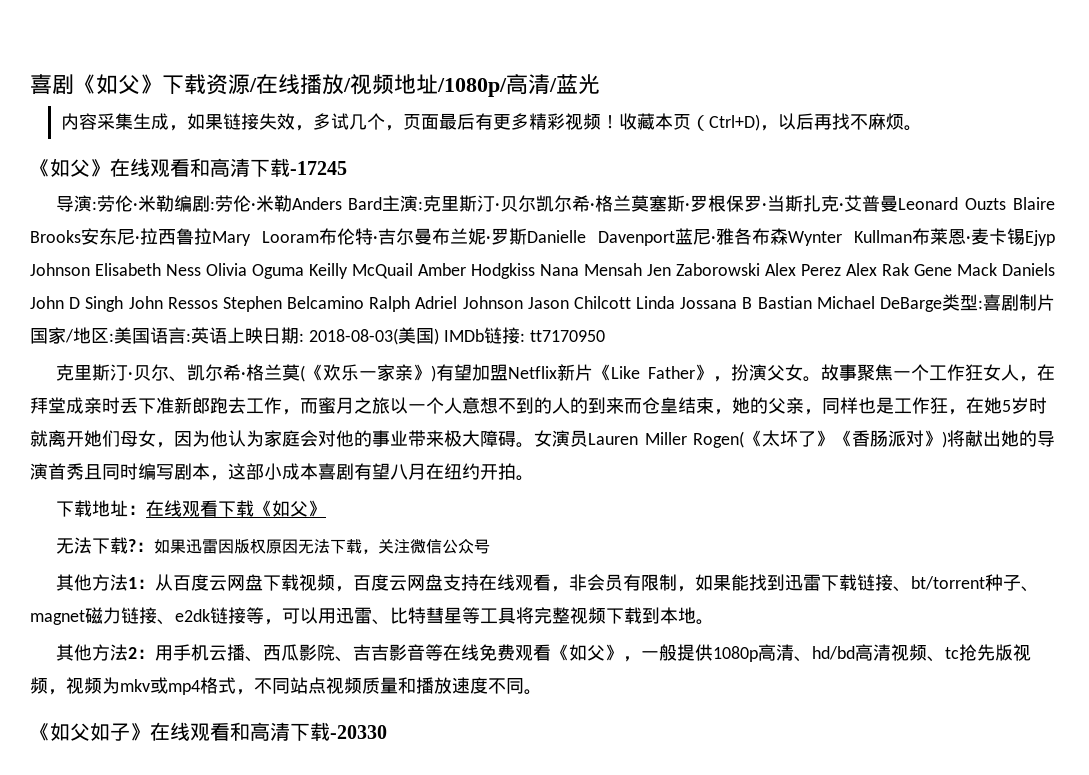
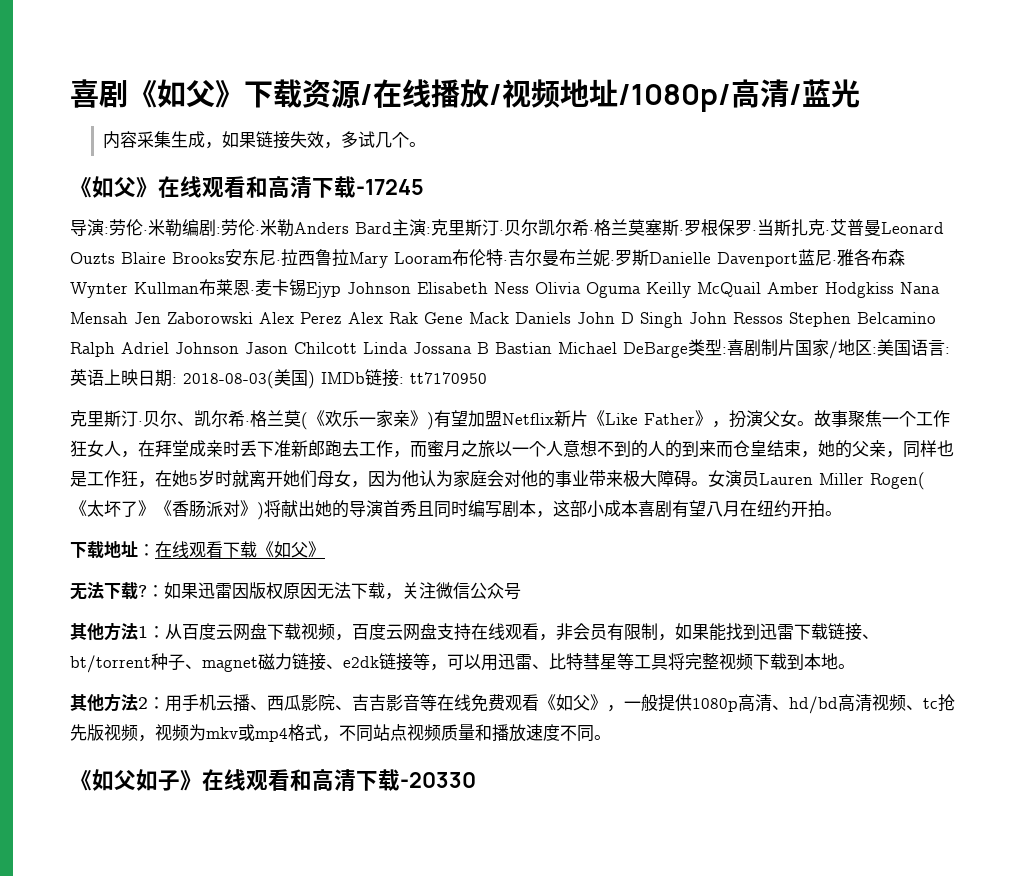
- 内容采集生成，如果链接失效，多试几个，页面最后有更多精彩视频！收藏本页（Ctrl+D)，以后再找不麻烦。
+ 内容采集生成，如果链接失效，多试几个。

